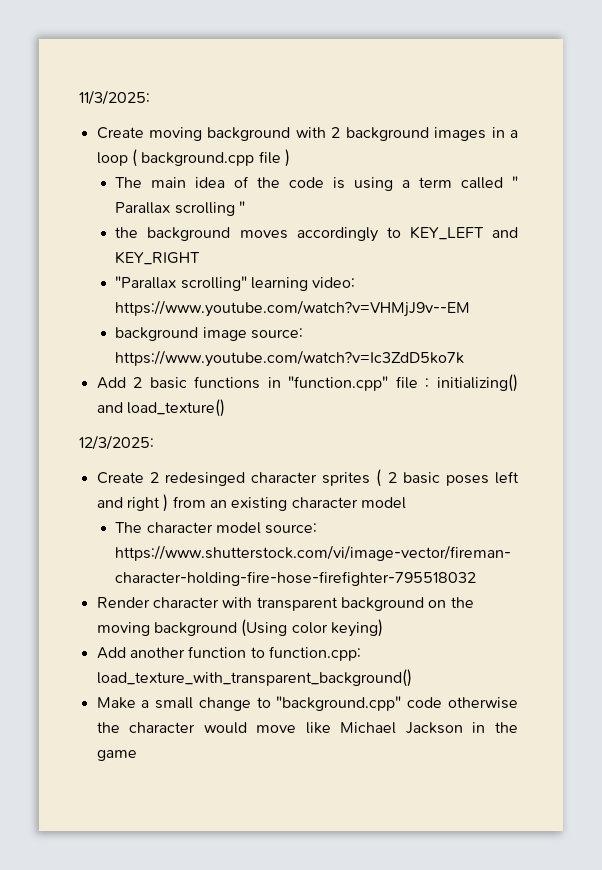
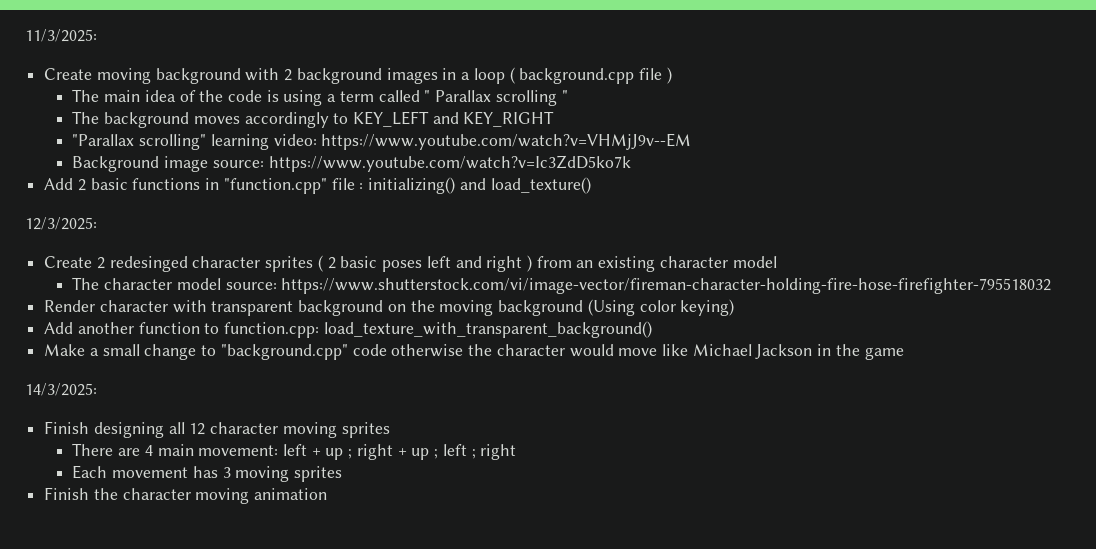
- the background moves accordingly to KEY_LEFT and KEY_RIGHT
+ The background moves accordingly to KEY_LEFT and KEY_RIGHT
- background image source: https://www.youtube.com/watch?v=Ic3ZdD5ko7k
+ Background image source: https://www.youtube.com/watch?v=Ic3ZdD5ko7k
+ 14/3/2025:
+ Finish designing all 12 character moving sprites
+ There are 4 main movement: left + up ; right + up ; left ; right
+ Each movement has 3 moving sprites
+ Finish the character moving animation

